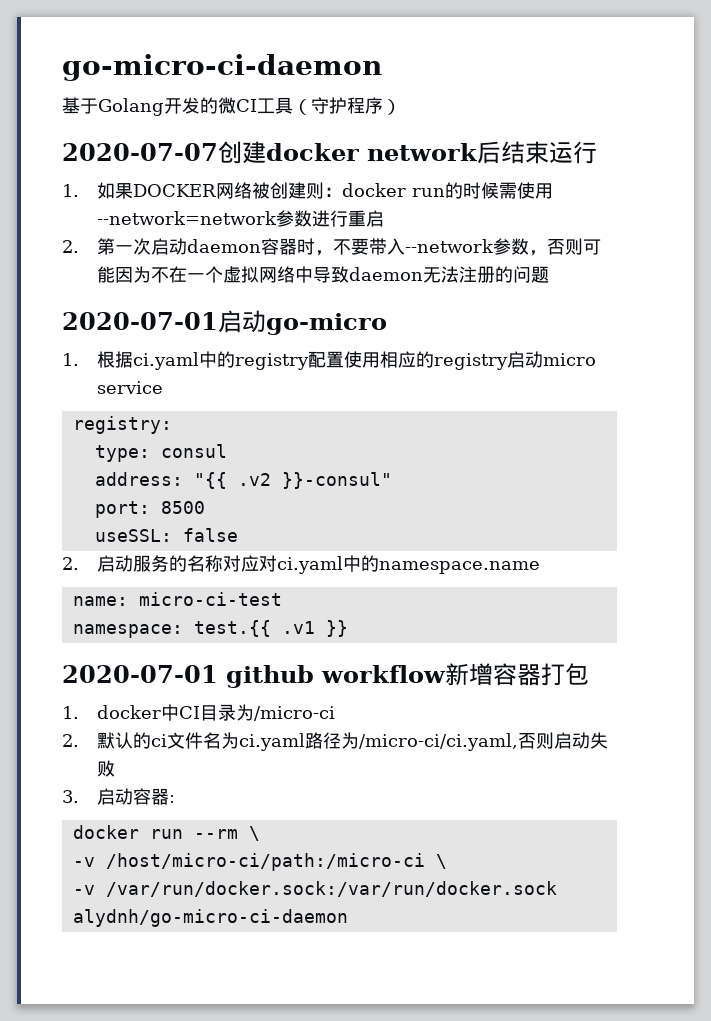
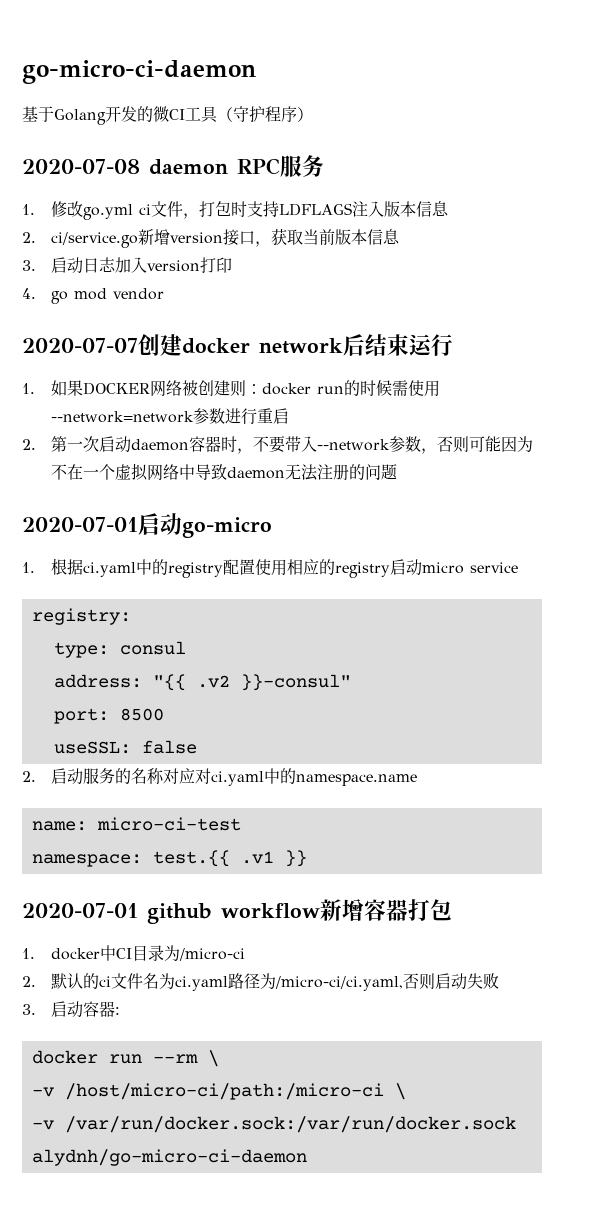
+ 2020-07-08 daemon RPC服务
+ 1.修改go.yml ci文件，打包时支持LDFLAGS注入版本信息
+ 2. ci/service.go新增version接口，获取当前版本信息
+ 3.启动日志加入version打印
+ 4. go mod vendor

